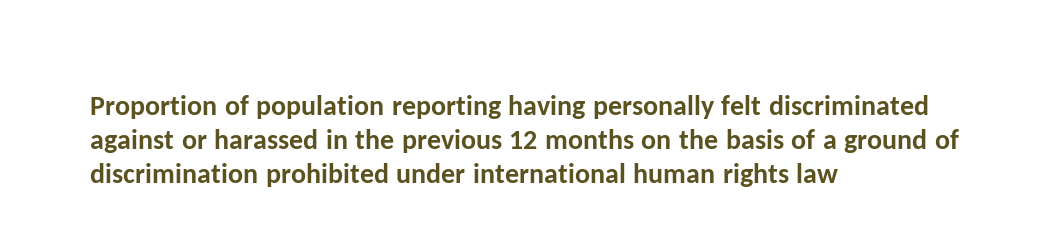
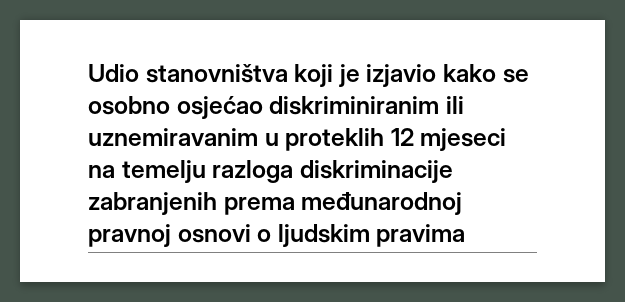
- Proportion of population reporting having personally felt discriminated against or harassed in the previous 12 months on the basis of a ground of discrimination prohibited under international human rights law
+ Udio stanovništva koji je izjavio kako se osobno osjećao diskriminiranim ili uznemiravanim u proteklih 12 mjeseci na temelju razloga diskriminacije zabranjenih prema međunarodnoj pravnoj osnovi o ljudskim pravima

